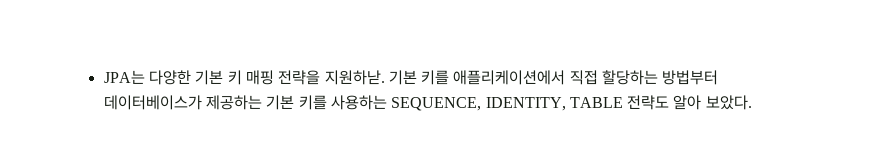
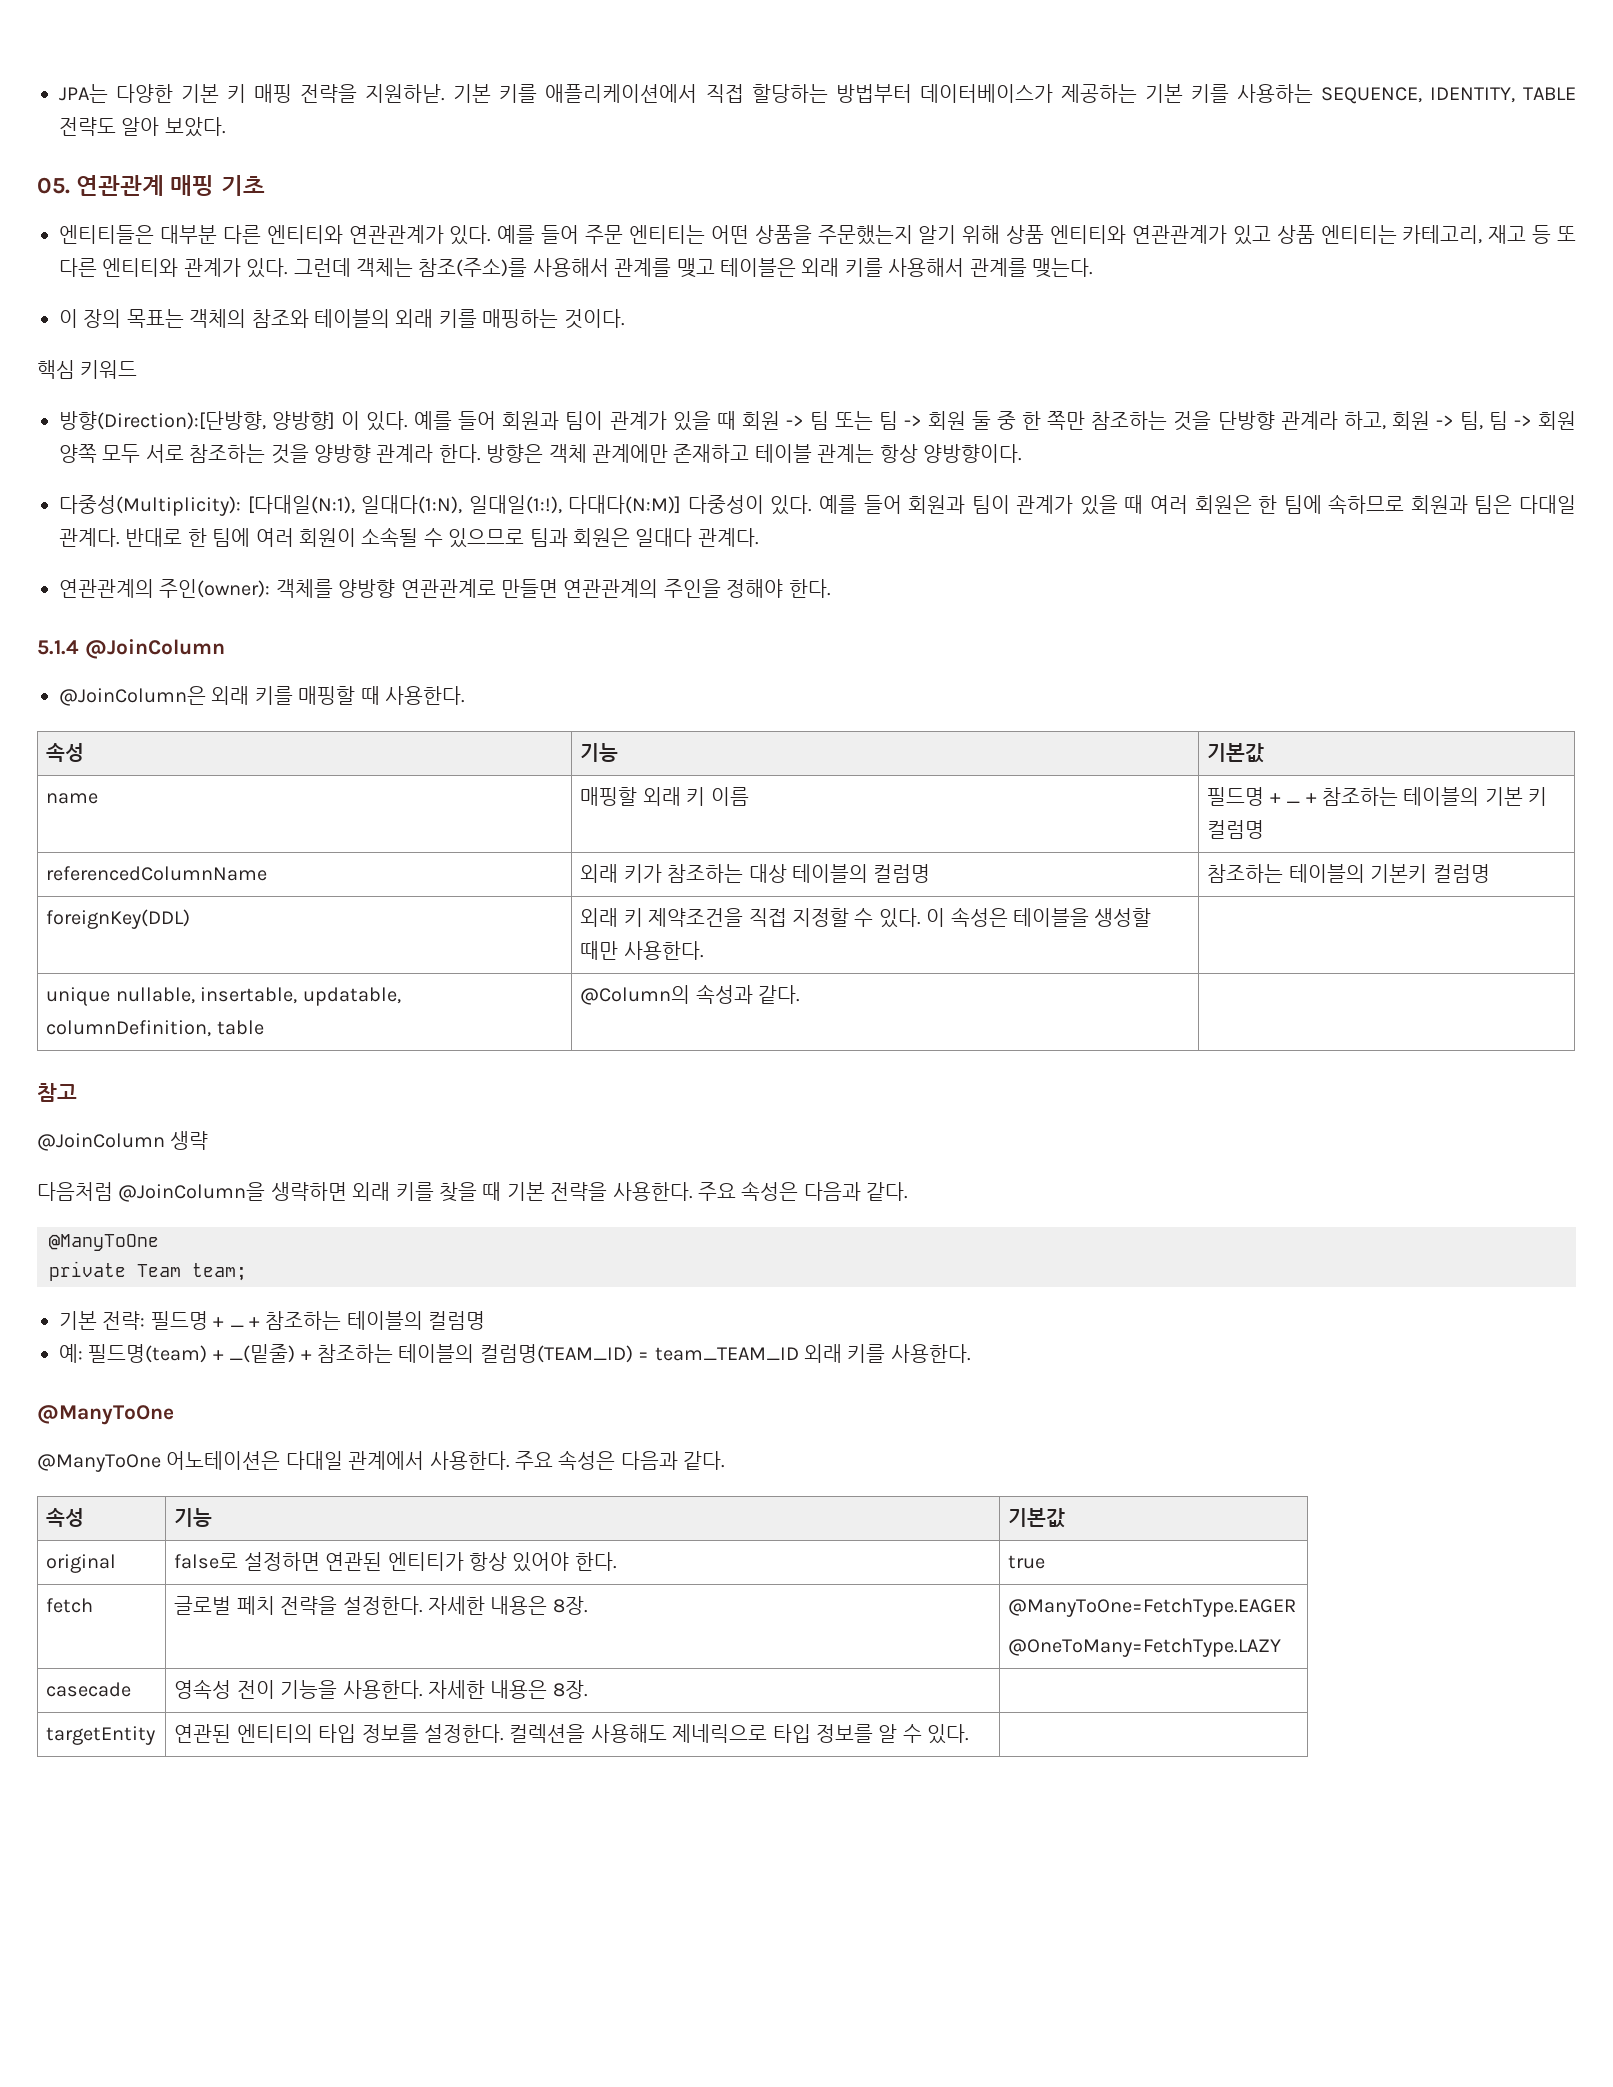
+ 05. 연관관계 매핑 기초
+ 엔티티들은 대부분 다른 엔티티와 연관관계가 있다. 예를 들어 주문 엔티티는 어떤 상품을 주문했는지 알기 위해 상품 엔티티와 연관관계가 있고 상품 엔티티는 카테고리, 재고 등 또 다른 엔티티와 관계가 있다. 그런데 객체는 참조(주소)를 사용해서 관계를 맺고 테이블은 외래 키를 사용해서 관계를 맺는다.
+ 이 장의 목표는 객체의 참조와 테이블의 외래 키를 매핑하는 것이다.
+ 핵심 키워드
+ 방향(Direction):[단방향, 양방향] 이 있다. 예를 들어 회원과 팀이 관계가 있을 때 회원 -> 팀 또는 팀 -> 회원 둘 중 한 쪽만 참조하는 것을 단방향 관계라 하고, 회원 -> 팀, 팀 -> 회원 양쪽 모두 서로 참조하는 것을 양방향 관계라 한다. 방향은 객체 관계에만 존재하고 테이블 관계는 항상 양방향이다.
+ 다중성(Multiplicity): [다대일(N:1), 일대다(1:N), 일대일(1:!), 다대다(N:M)] 다중성이 있다. 예를 들어 회원과 팀이 관계가 있을 때 여러 회원은 한 팀에 속하므로 회원과 팀은 다대일 관계다. 반대로 한 팀에 여러 회원이 소속될 수 있으므로 팀과 회원은 일대다 관계다.
+ 연관관계의 주인(owner): 객체를 양방향 연관관계로 만들면 연관관계의 주인을 정해야 한다.
+ 5.1.4 @JoinColumn
+ @JoinColumn은 외래 키를 매핑할 때 사용한다.
+ 속성 | 기능 | 기본값
+ name | 매핑할 외래 키 이름 | 필드명 + _ + 참조하는 테이블의 기본 키 컬럼명
+ referencedColumnName | 외래 키가 참조하는 대상 테이블의 컬럼명 | 참조하는 테이블의 기본키 컬럼명
+ foreignKey(DDL) | 외래 키 제약조건을 직접 지정할 수 있다. 이 속성은 테이블을 생성할 때만 사용한다. |
+ unique nullable, insertable, updatable, columnDefinition, table | @Column의 속성과 같다. |
+ 참고
+ @JoinColumn 생략
+ 다음처럼 @JoinColumn을 생략하면 외래 키를 찾을 때 기본 전략을 사용한다. 주요 속성은 다음과 같다.
+ @ManyToOne
+ private Team team;
+ 기본 전략: 필드명 + _ + 참조하는 테이블의 컬럼명
+ 예: 필드명(team) + _(밑줄) + 참조하는 테이블의 컬럼명(TEAM_ID) = team_TEAM_ID 외래 키를 사용한다.
+ @ManyToOne
+ @ManyToOne 어노테이션은 다대일 관계에서 사용한다. 주요 속성은 다음과 같다.
+ 속성 | 기능 | 기본값
+ original | false로 설정하면 연관된 엔티티가 항상 있어야 한다. | true
+ fetch | 글로벌 페치 전략을 설정한다. 자세한 내용은 8장. | @ManyToOne=FetchType.EAGER
+ @OneToMany=FetchType.LAZY
+ casecade | 영속성 전이 기능을 사용한다. 자세한 내용은 8장. |
+ targetEntity | 연관된 엔티티의 타입 정보를 설정한다. 컬렉션을 사용해도 제네릭으로 타입 정보를 알 수 있다. |

